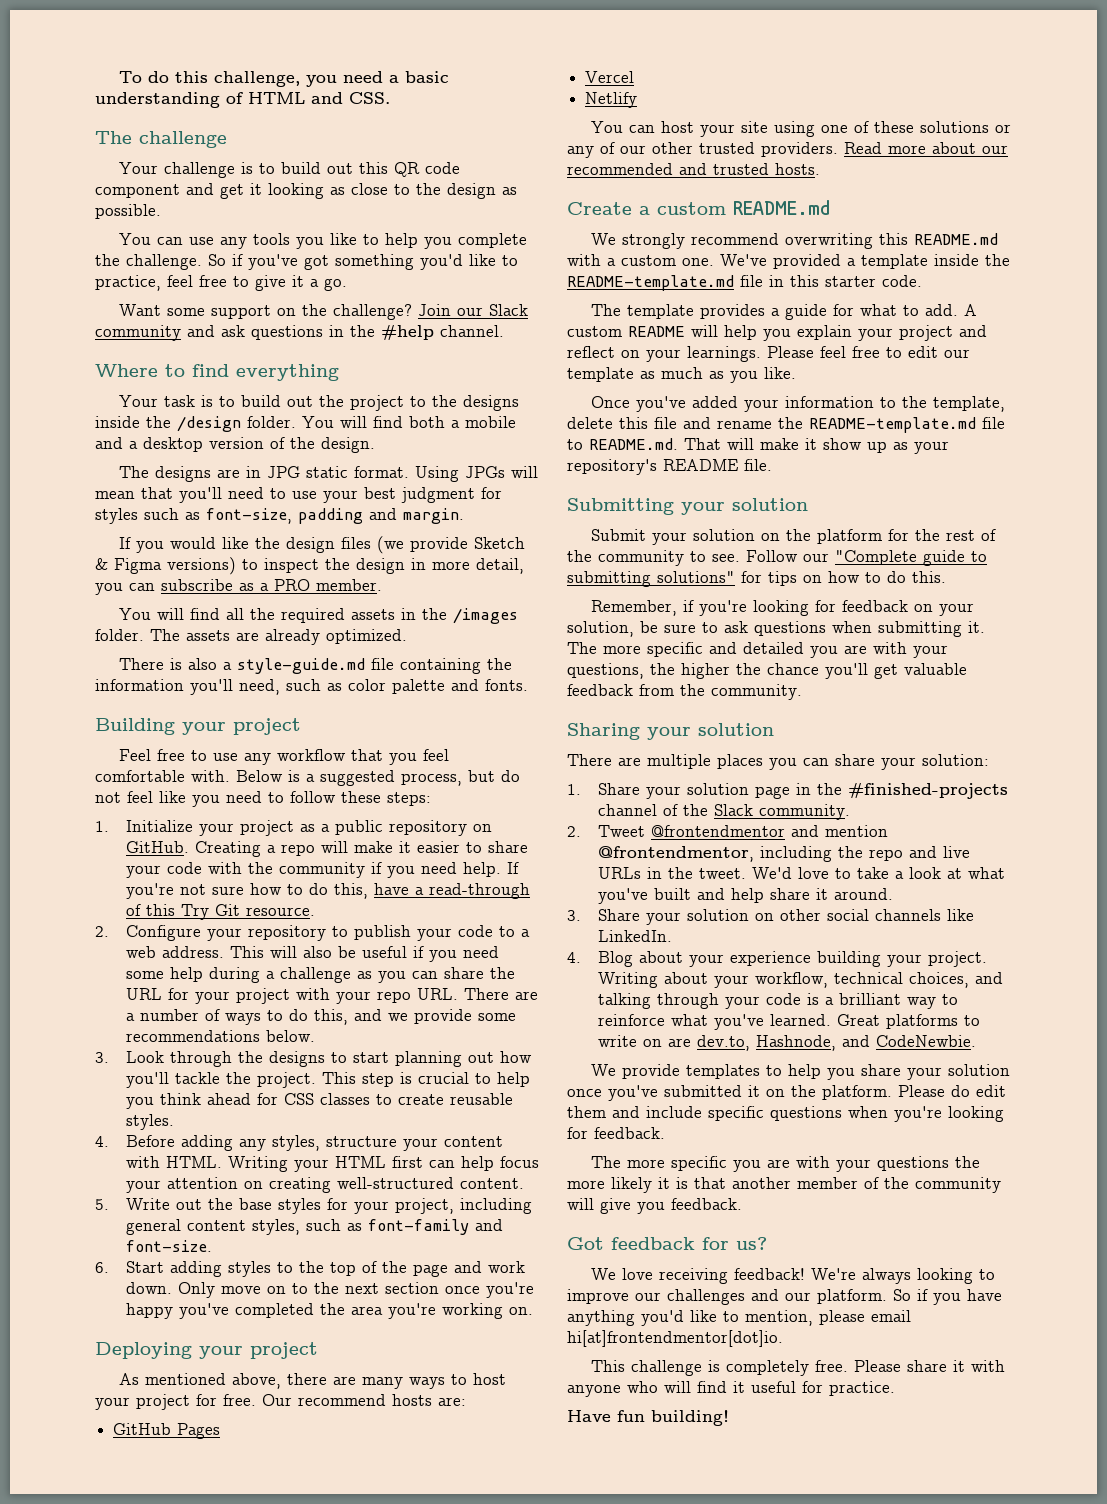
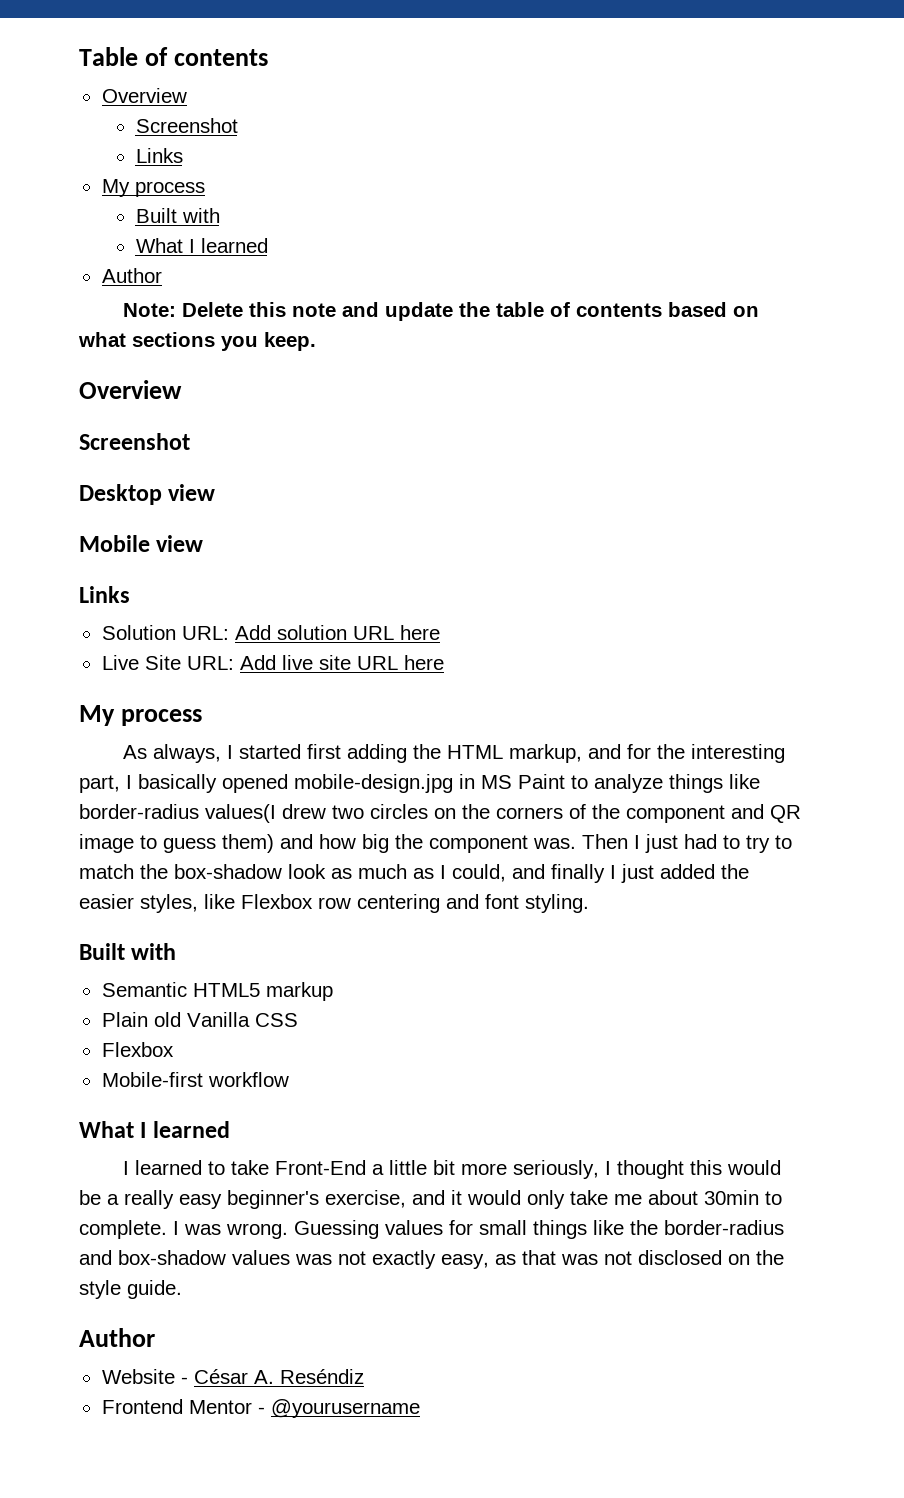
- To do this challenge, you need a basic understanding of HTML and CSS.
- The challenge
- Your challenge is to build out this QR code component and get it looking as close to the design as possible.
- You can use any tools you like to help you complete the challenge. So if you've got something you'd like to practice, feel free to give it a go.
- Want some support on the challenge? Join our Slack community and ask questions in the #help channel.
- Where to find everything
- Your task is to build out the project to the designs inside the /design folder. You will find both a mobile and a desktop version of the design.
- The designs are in JPG static format. Using JPGs will mean that you'll need to use your best judgment for styles such as font-size, padding and margin.
- If you would like the design files (we provide Sketch & Figma versions) to inspect the design in more detail, you can subscribe as a PRO member.
- You will find all the required assets in the /images folder. The assets are already optimized.
- There is also a style-guide.md file containing the information you'll need, such as color palette and fonts.
- Building your project
- Feel free to use any workflow that you feel comfortable with. Below is a suggested process, but do not feel like you need to follow these steps:
- 1. Initialize your project as a public repository on GitHub. Creating a repo will make it easier to share your code with the community if you need help. If you're not sure how to do this, have a read-through of this Try Git resource.
- 2. Configure your repository to publish your code to a web address. This will also be useful if you need some help during a challenge as you can share the URL for your project with your repo URL. There are a number of ways to do this, and we provide some recommendations below.
- 3. Look through the designs to start planning out how you'll tackle the project. This step is crucial to help you think ahead for CSS classes to create reusable styles.
- 4. Before adding any styles, structure your content with HTML. Writing your HTML first can help focus your attention on creating well-structured content.
- 5. Write out the base styles for your project, including general content styles, such as font-family and font-size.
- 6. Start adding styles to the top of the page and work down. Only move on to the next section once you're happy you've completed the area you're working on.
- Deploying your project
- As mentioned above, there are many ways to host your project for free. Our recommend hosts are:
- GitHub Pages
- Vercel
- Netlify
- You can host your site using one of these solutions or any of our other trusted providers. Read more about our recommended and trusted hosts.
- Create a custom README.md
- We strongly recommend overwriting this README.md with a custom one. We've provided a template inside the README-template.md file in this starter code.
- The template provides a guide for what to add. A custom README will help you explain your project and reflect on your learnings. Please feel free to edit our template as much as you like.
- Once you've added your information to the template, delete this file and rename the README-template.md file to README.md. That will make it show up as your repository's README file.
- Submitting your solution
- Submit your solution on the platform for the rest of the community to see. Follow our "Complete guide to submitting solutions" for tips on how to do this.
- Remember, if you're looking for feedback on your solution, be sure to ask questions when submitting it. The more specific and detailed you are with your questions, the higher the chance you'll get valuable feedback from the community.
- Sharing your solution
- There are multiple places you can share your solution:
- 1. Share your solution page in the #finished-projects channel of the Slack community.
- 2. Tweet @frontendmentor and mention @frontendmentor, including the repo and live URLs in the tweet. We'd love to take a look at what you've built and help share it around.
- 3. Share your solution on other social channels like LinkedIn.
- 4. Blog about your experience building your project. Writing about your workflow, technical choices, and talking through your code is a brilliant way to reinforce what you've learned. Great platforms to write on are dev.to, Hashnode, and CodeNewbie.
- We provide templates to help you share your solution once you've submitted it on the platform. Please do edit them and include specific questions when you're looking for feedback.
- The more specific you are with your questions the more likely it is that another member of the community will give you feedback.
- Got feedback for us?
- We love receiving feedback! We're always looking to improve our challenges and our platform. So if you have anything you'd like to mention, please email hi[at]frontendmentor[dot]io.
- This challenge is completely free. Please share it with anyone who will find it useful for practice.
- Have fun building!
+ Table of contents
+ Overview
+ Screenshot
+ Links
+ My process
+ Built with
+ What I learned
+ Author
+ Note: Delete this note and update the table of contents based on what sections you keep.
+ Overview
+ Screenshot
+ Desktop view
+ Mobile view
+ Links
+ Solution URL: Add solution URL here
+ Live Site URL: Add live site URL here
+ My process
+ As always, I started first adding the HTML markup, and for the interesting part, I basically opened mobile-design.jpg in MS Paint to analyze things like border-radius values(I drew two circles on the corners of the component and QR image to guess them) and how big the component was. Then I just had to try to match the box-shadow look as much as I could, and finally I just added the easier styles, like Flexbox row centering and font styling.
+ Built with
+ Semantic HTML5 markup
+ Plain old Vanilla CSS
+ Flexbox
+ Mobile-first workflow
+ What I learned
+ I learned to take Front-End a little bit more seriously, I thought this would be a really easy beginner's exercise, and it would only take me about 30min to complete. I was wrong. Guessing values for small things like the border-radius and box-shadow values was not exactly easy, as that was not disclosed on the style guide.
+ Author
+ Website - César A. Reséndiz
+ Frontend Mentor - @yourusername

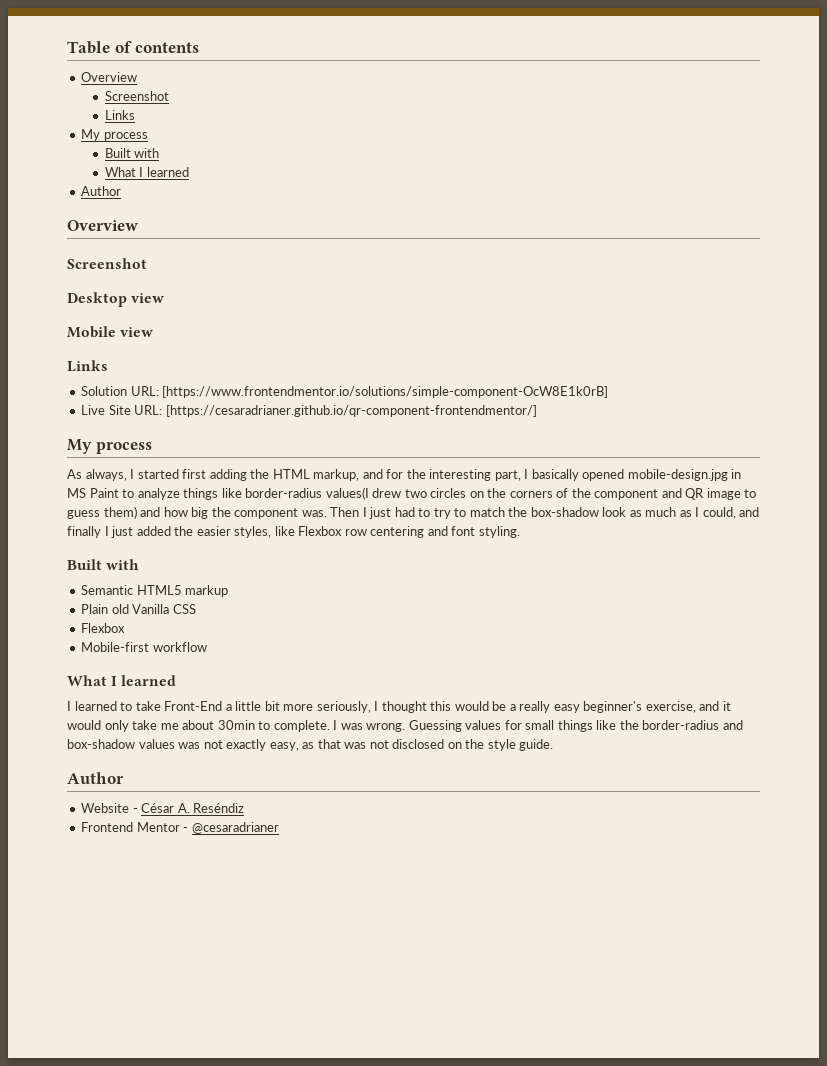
- Note: Delete this note and update the table of contents based on what sections you keep.
- Solution URL: Add solution URL here
+ Solution URL: [https://www.frontendmentor.io/solutions/simple-component-OcW8E1k0rB]
- Live Site URL: Add live site URL here
+ Live Site URL: [https://cesaradrianer.github.io/qr-component-frontendmentor/]
- Frontend Mentor - @yourusername
+ Frontend Mentor - @cesaradrianer

